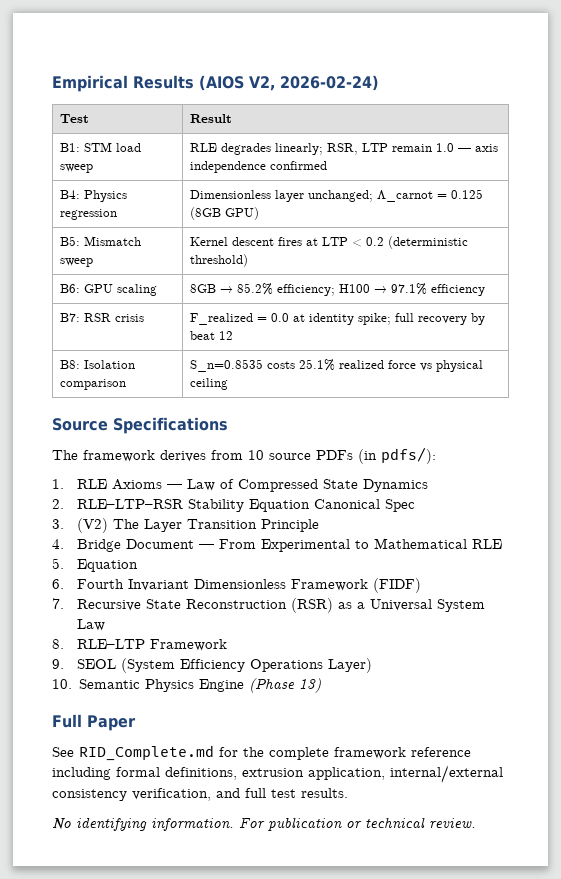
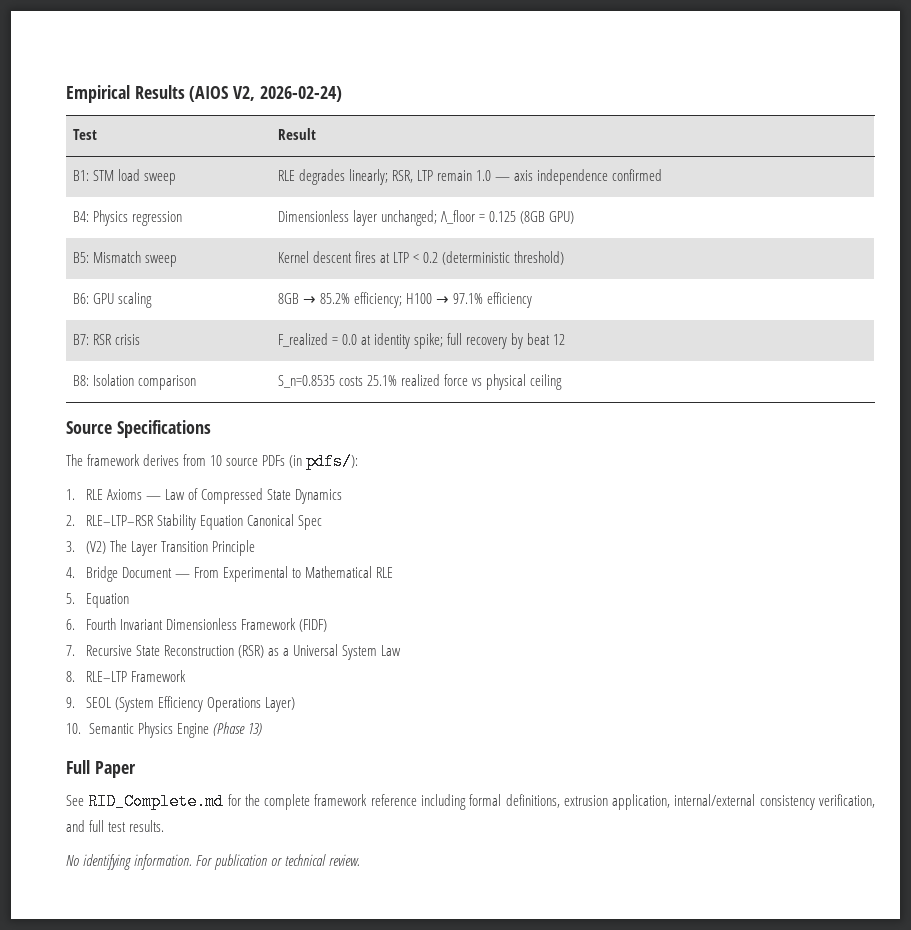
- B4: Physics regression | Dimensionless layer unchanged; Λ_carnot = 0.125 (8GB GPU)
+ B4: Physics regression | Dimensionless layer unchanged; Λ_floor = 0.125 (8GB GPU)

